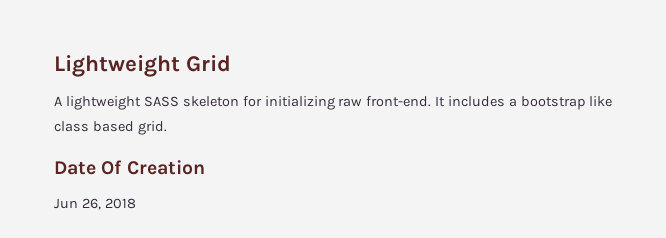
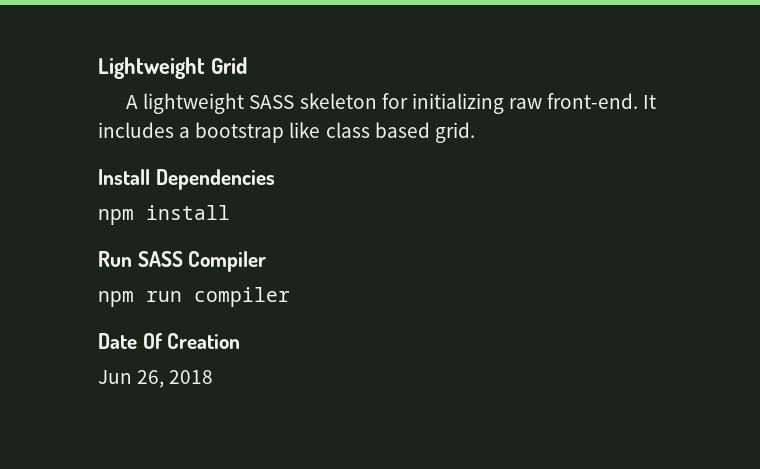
+ Install Dependencies
+ npm install
+ Run SASS Compiler
+ npm run compiler

